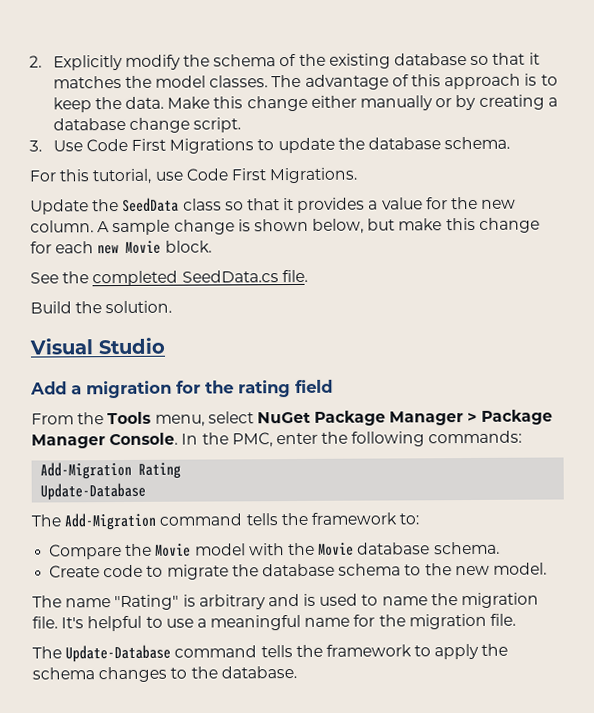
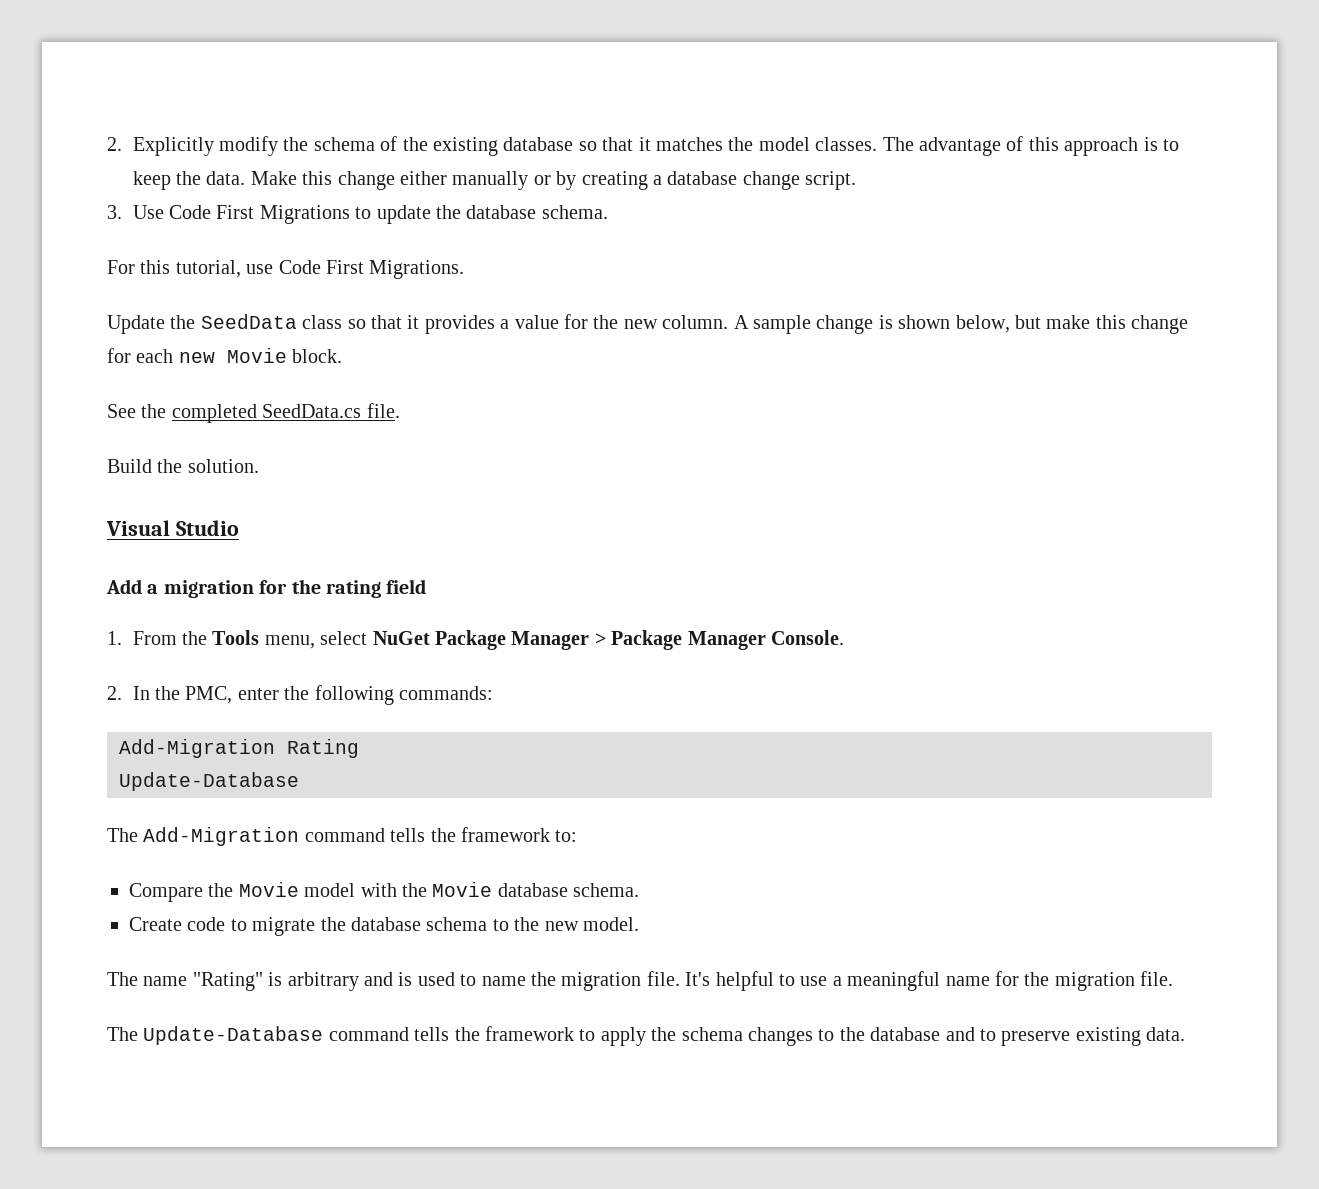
- From the Tools menu, select NuGet Package Manager > Package Manager Console. In the PMC, enter the following commands:
+ 1. From the Tools menu, select NuGet Package Manager > Package Manager Console.
+ 2. In the PMC, enter the following commands:
- The Update-Database command tells the framework to apply the schema changes to the database.
+ The Update-Database command tells the framework to apply the schema changes to the database and to preserve existing data.

